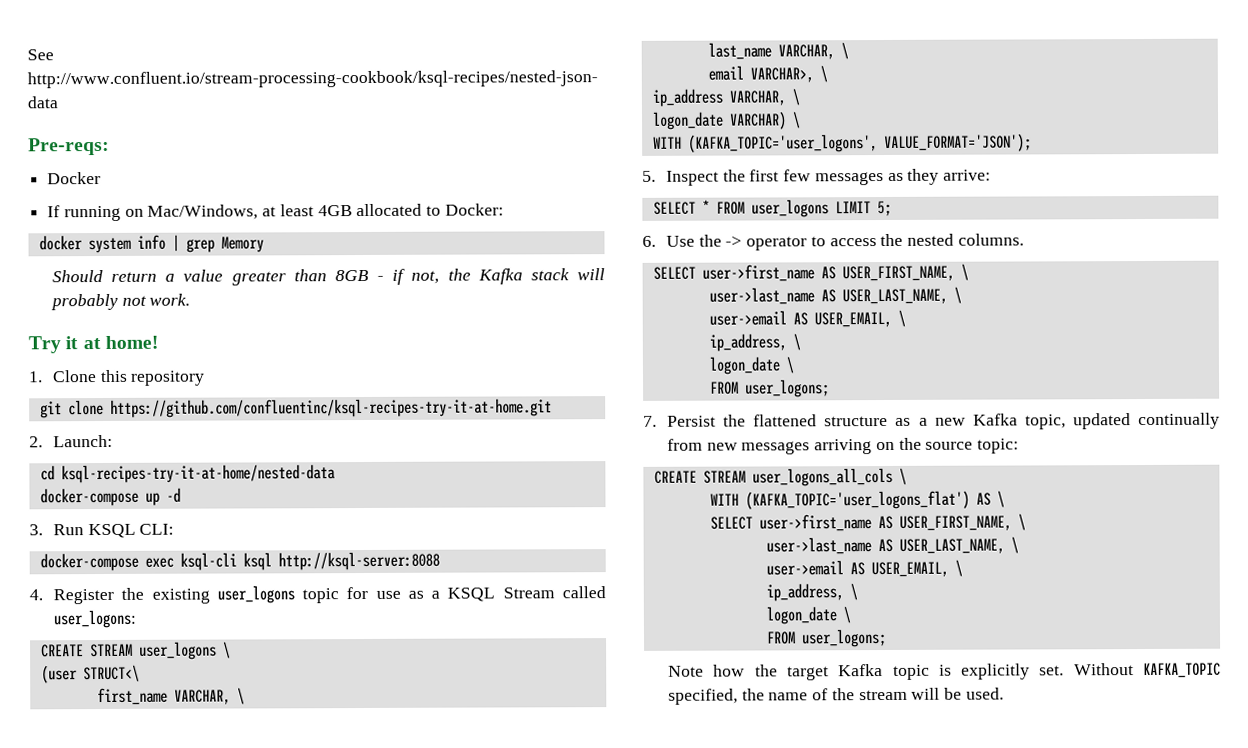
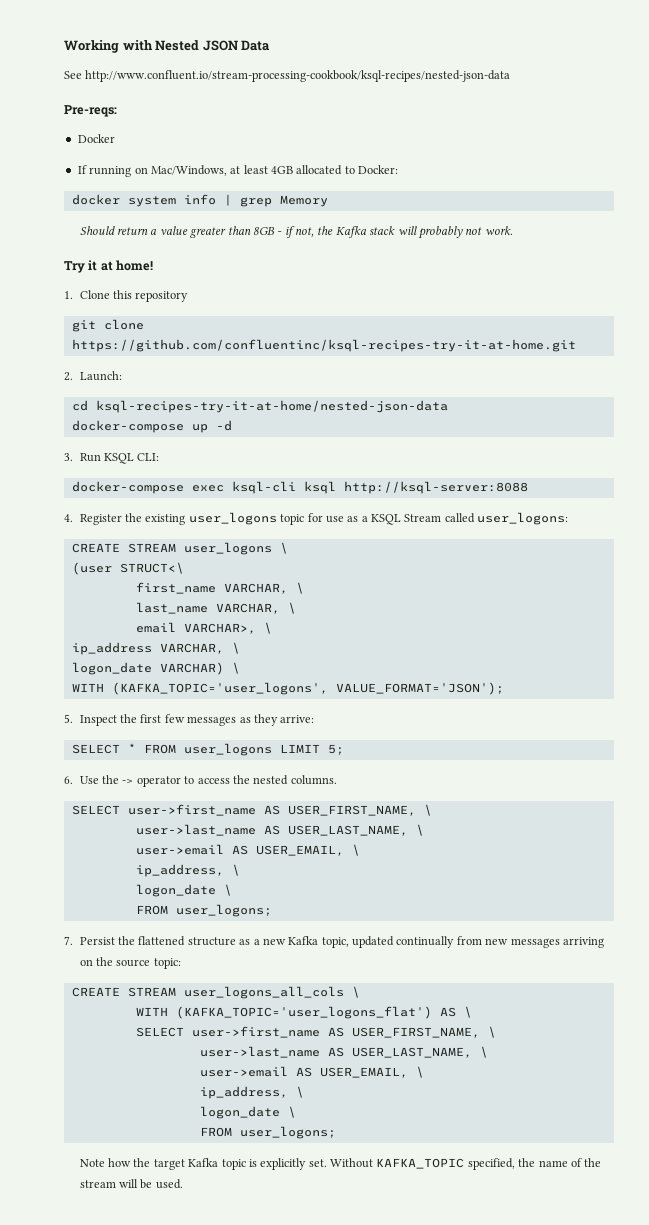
+ Working with Nested JSON Data
- cd ksql-recipes-try-it-at-home/nested-data
+ cd ksql-recipes-try-it-at-home/nested-json-data

